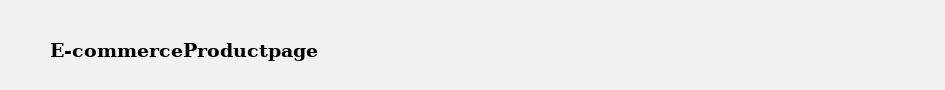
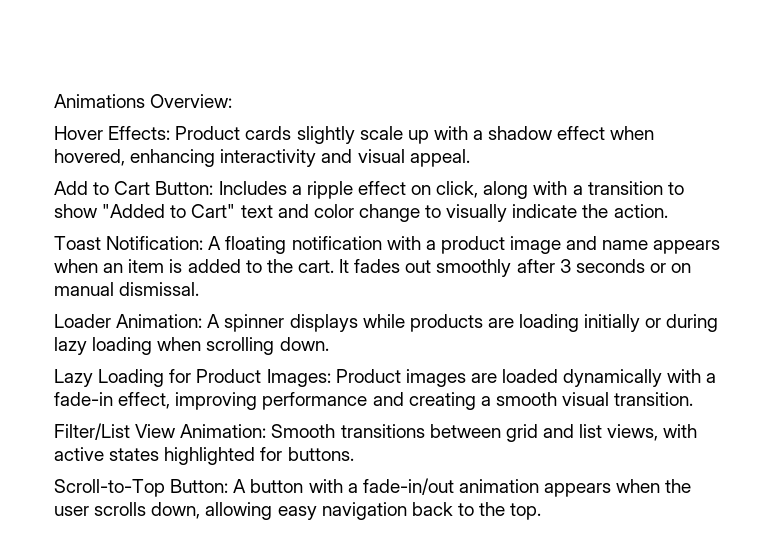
- E-commerceProductpage
+ Animations Overview:
+ Hover Effects: Product cards slightly scale up with a shadow effect when hovered, enhancing interactivity and visual appeal.
+ Add to Cart Button: Includes a ripple effect on click, along with a transition to show "Added to Cart" text and color change to visually indicate the action.
+ Toast Notification: A floating notification with a product image and name appears when an item is added to the cart. It fades out smoothly after 3 seconds or on manual dismissal.
+ Loader Animation: A spinner displays while products are loading initially or during lazy loading when scrolling down.
+ Lazy Loading for Product Images: Product images are loaded dynamically with a fade-in effect, improving performance and creating a smooth visual transition.
+ Filter/List View Animation: Smooth transitions between grid and list views, with active states highlighted for buttons.
+ Scroll-to-Top Button: A button with a fade-in/out animation appears when the user scrolls down, allowing easy navigation back to the top.

